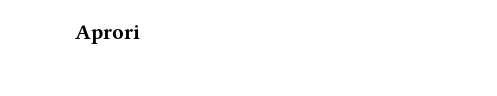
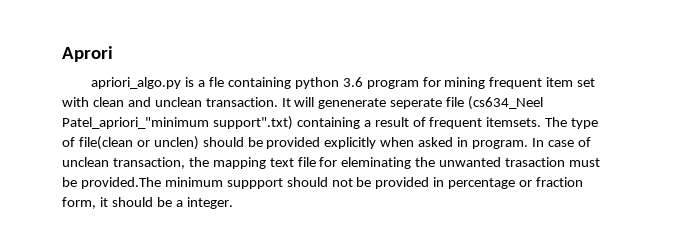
+ apriori_algo.py is a fle containing python 3.6 program for mining frequent item set with clean and unclean transaction. It will genenerate seperate file (cs634_Neel Patel_apriori_"minimum support".txt) containing a result of frequent itemsets. The type of file(clean or unclen) should be provided explicitly when asked in program. In case of unclean transaction, the mapping text file for eleminating the unwanted trasaction must be provided.The minimum suppport should not be provided in percentage or fraction form, it should be a integer.

